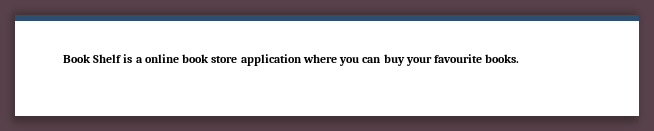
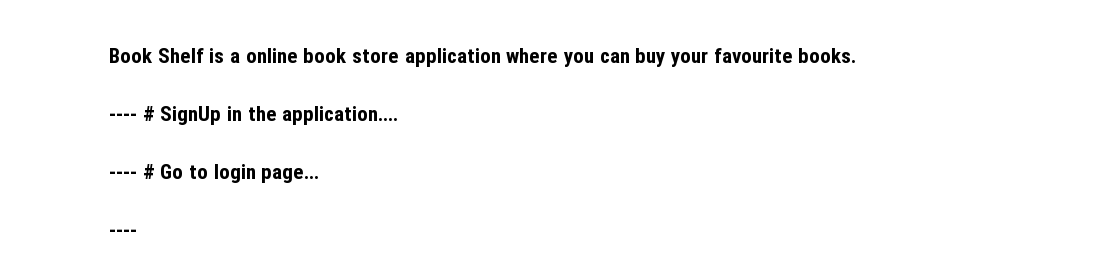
+ ---- # SignUp in the application....
+ ---- # Go to login page...
+ ----

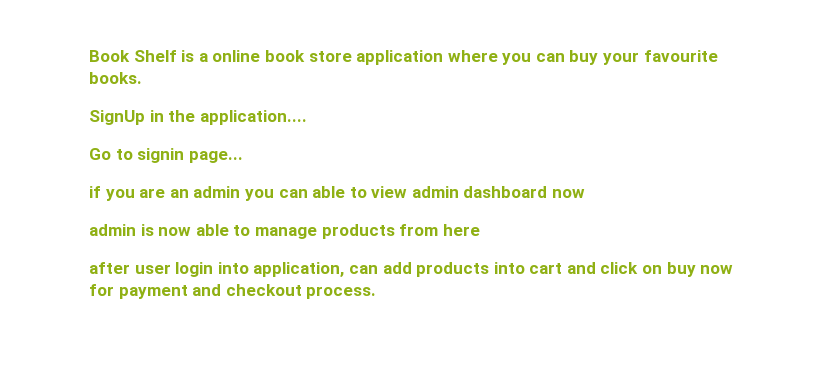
- ---- # SignUp in the application....
+ SignUp in the application....
- ---- # Go to login page...
- ----
+ Go to signin page...
+ if you are an admin you can able to view admin dashboard now
+ admin is now able to manage products from here
+ after user login into application, can add products into cart and click on buy now for payment and checkout process.

